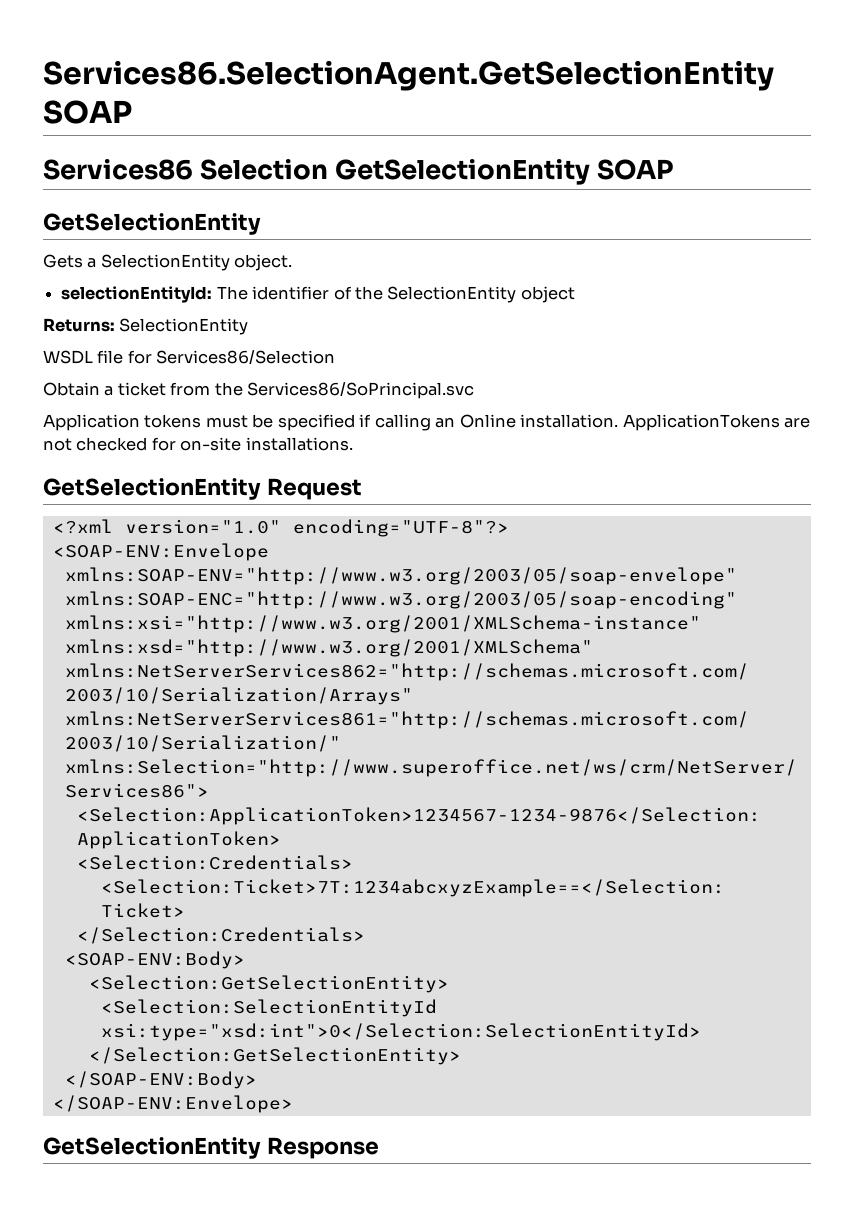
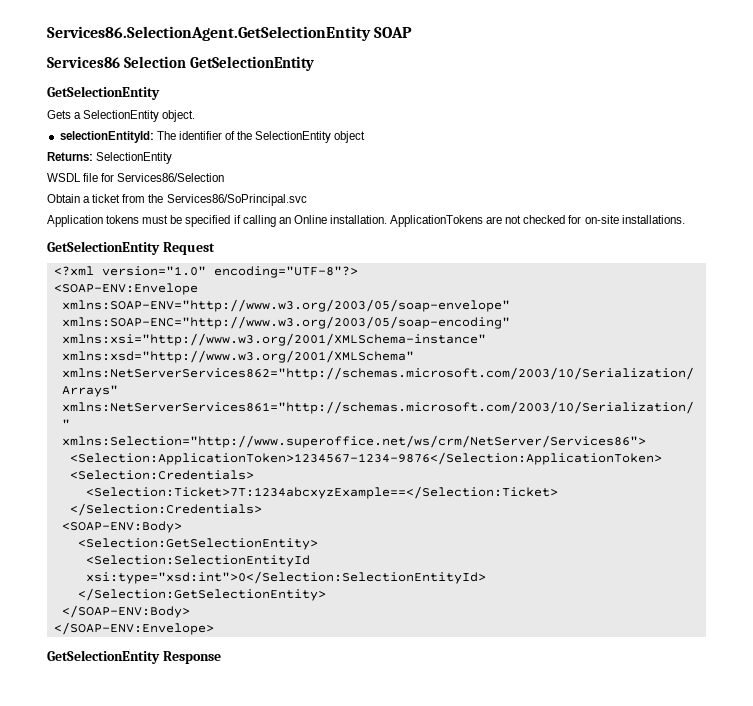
- Services86 Selection GetSelectionEntity SOAP
+ Services86 Selection GetSelectionEntity

